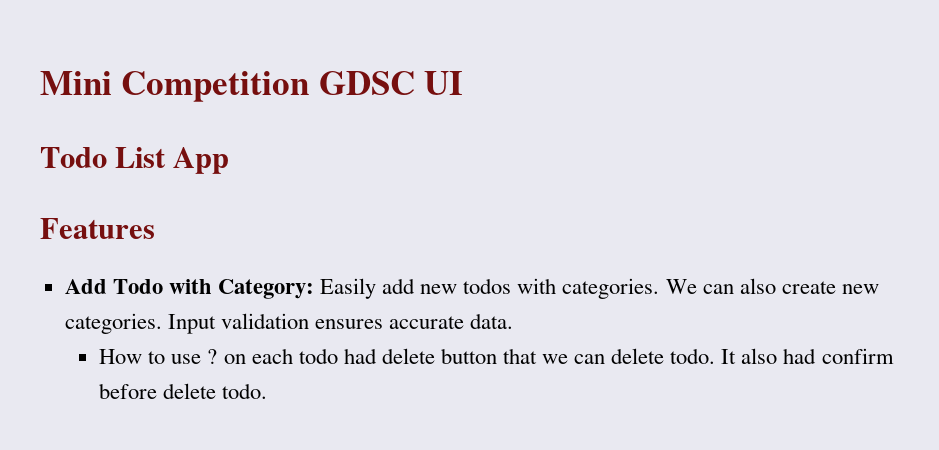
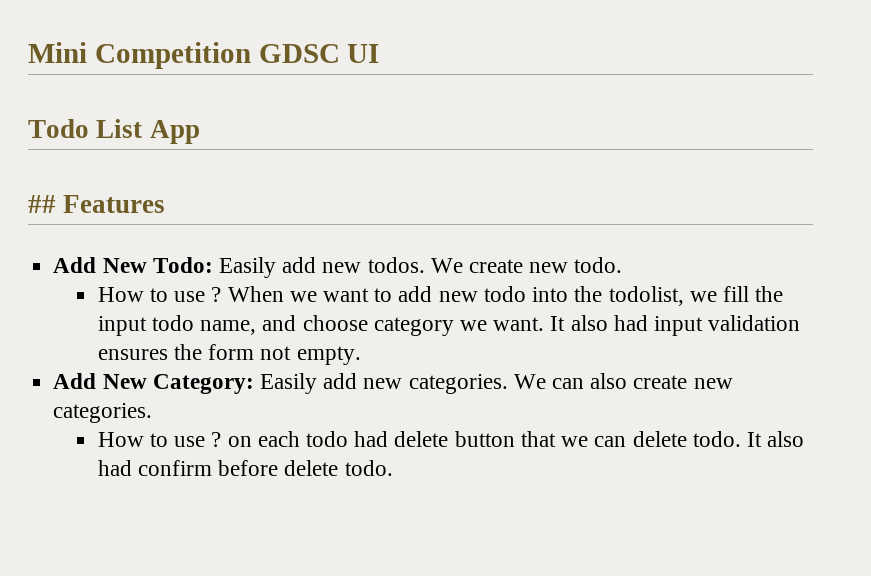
- Features
+ ## Features
- Add Todo with Category: Easily add new todos with categories.
+ Add New Todo: Easily add new todos. We create new todo.
+ How to use ? When we want to add new todo into the todolist, we fill the input todo name, and choose category we want. It also had input validation ensures the form not empty.
+ Add New Category: Easily add new categories.
- Input validation ensures accurate data.

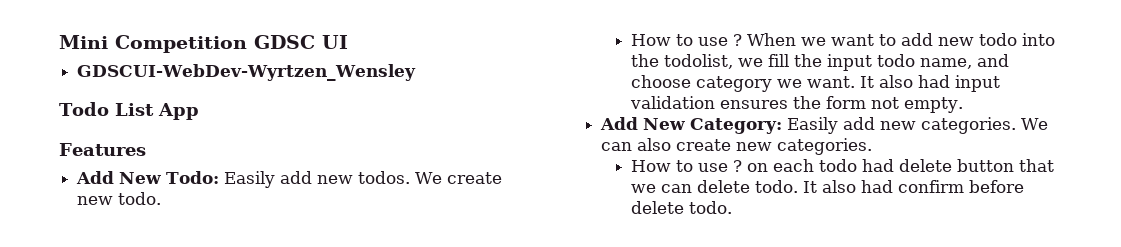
+ GDSCUI-WebDev-Wyrtzen_Wensley
- ## Features
+ Features

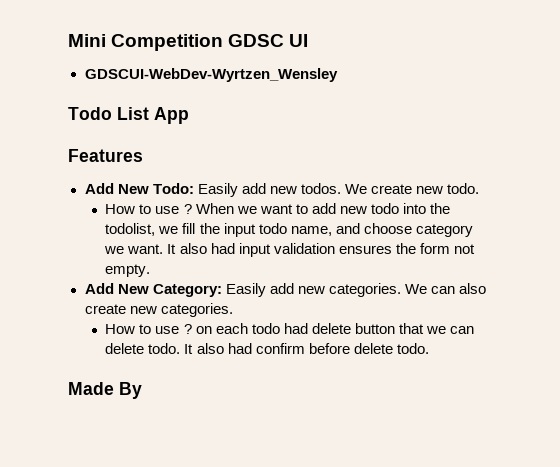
+ Made By

